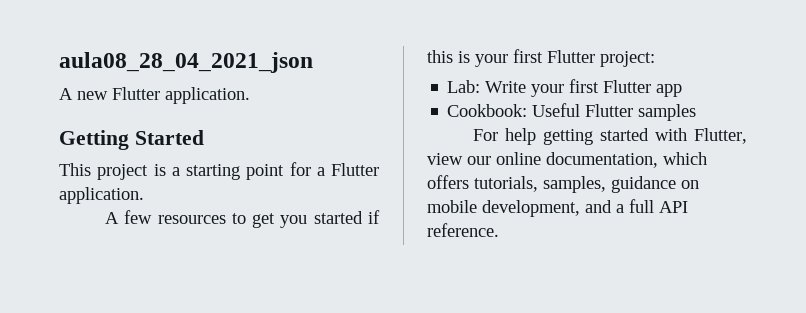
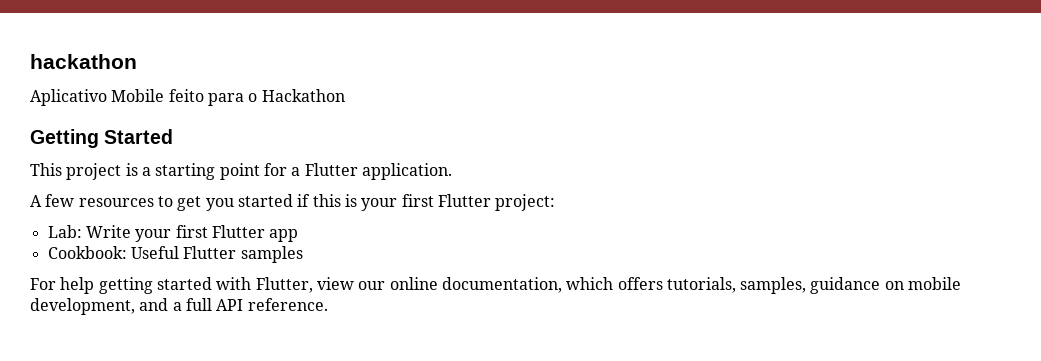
- aula08_28_04_2021_json
- A new Flutter application.
+ hackathon
+ Aplicativo Mobile feito para o Hackathon

